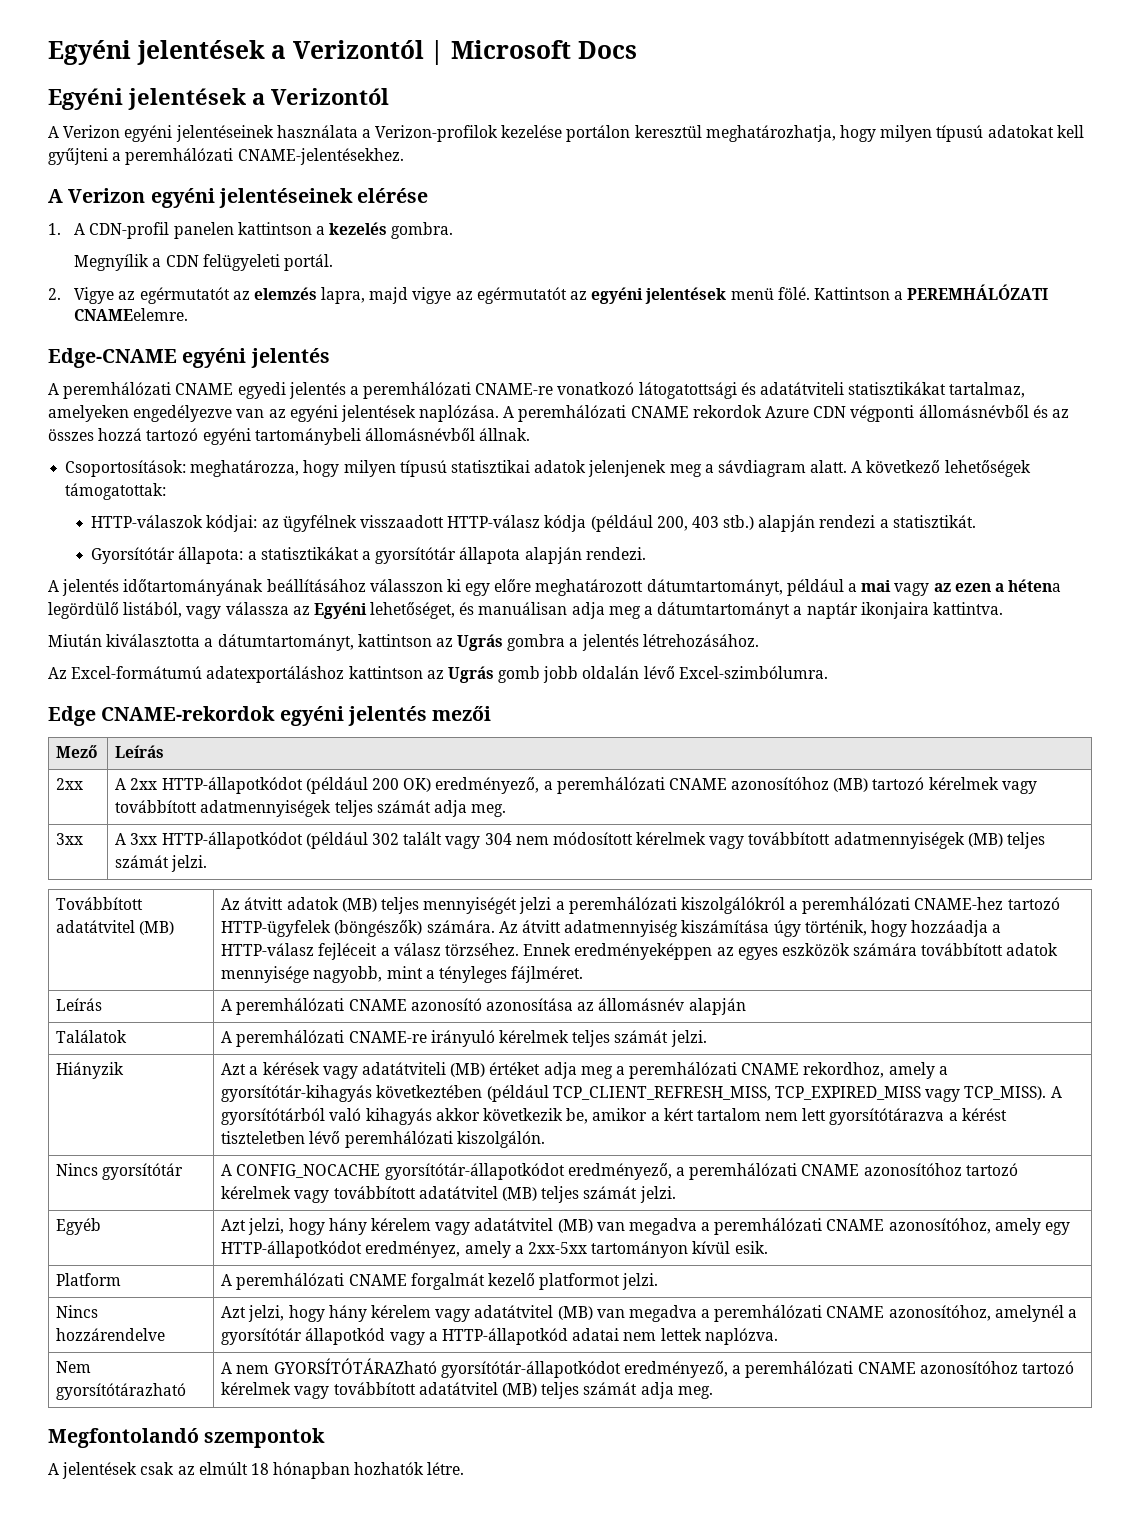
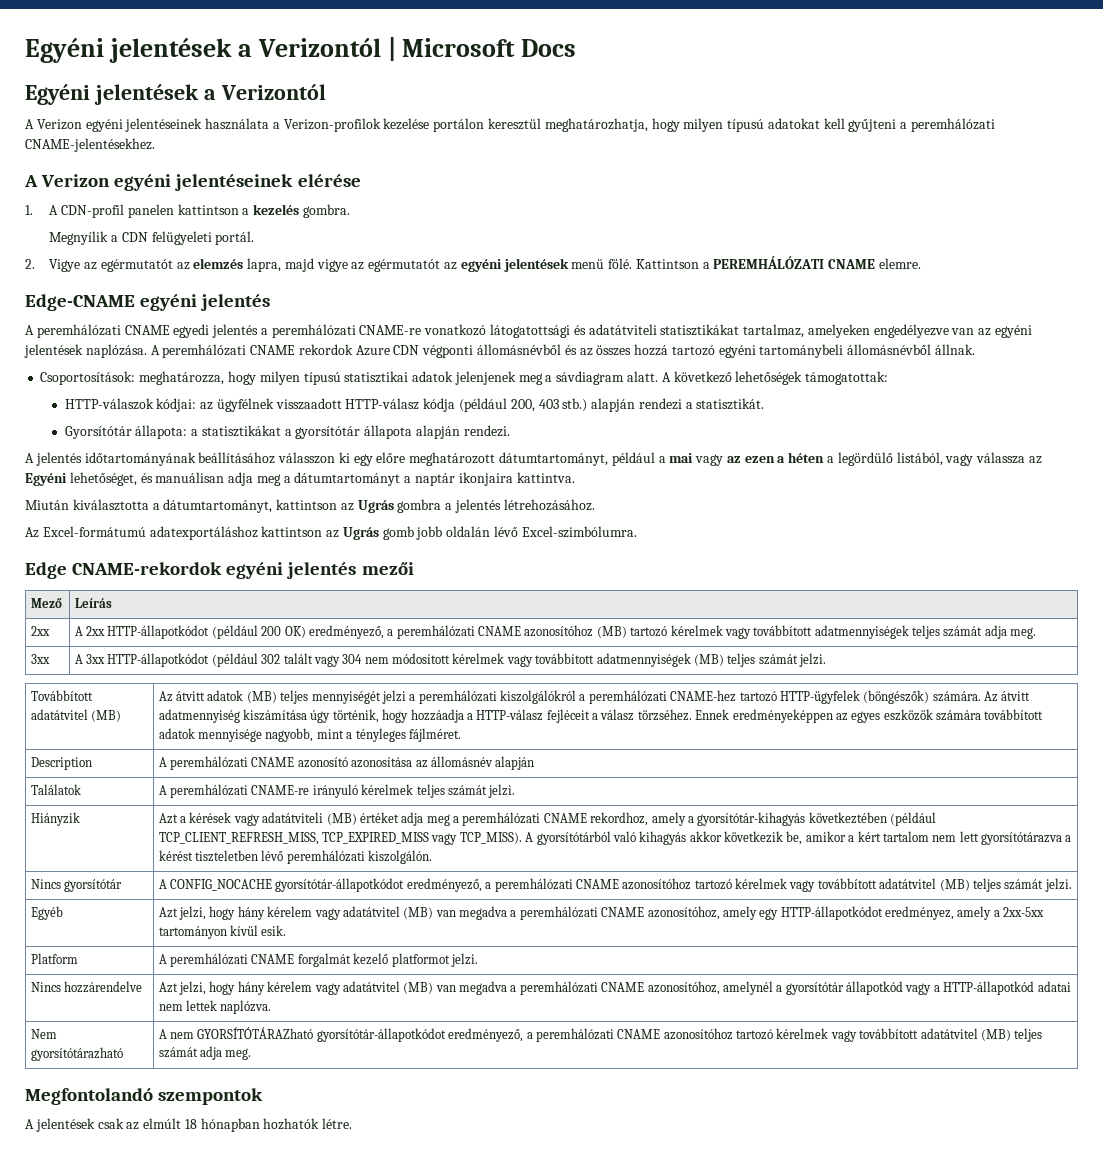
- Kattintson a PEREMHÁLÓZATI CNAMEelemre.
+ Kattintson a PEREMHÁLÓZATI CNAME elemre.
- A jelentés időtartományának beállításához válasszon ki egy előre meghatározott dátumtartományt, például a mai vagy az ezen a hétena legördülő listából, vagy válassza az Egyéni lehetőséget, és manuálisan adja meg a dátumtartományt a naptár ikonjaira kattintva.
+ A jelentés időtartományának beállításához válasszon ki egy előre meghatározott dátumtartományt, például a mai vagy az ezen a héten a legördülő listából, vagy válassza az Egyéni lehetőséget, és manuálisan adja meg a dátumtartományt a naptár ikonjaira kattintva.
- Leírás | A peremhálózati CNAME azonosító azonosítása az állomásnév alapján
+ Description | A peremhálózati CNAME azonosító azonosítása az állomásnév alapján

